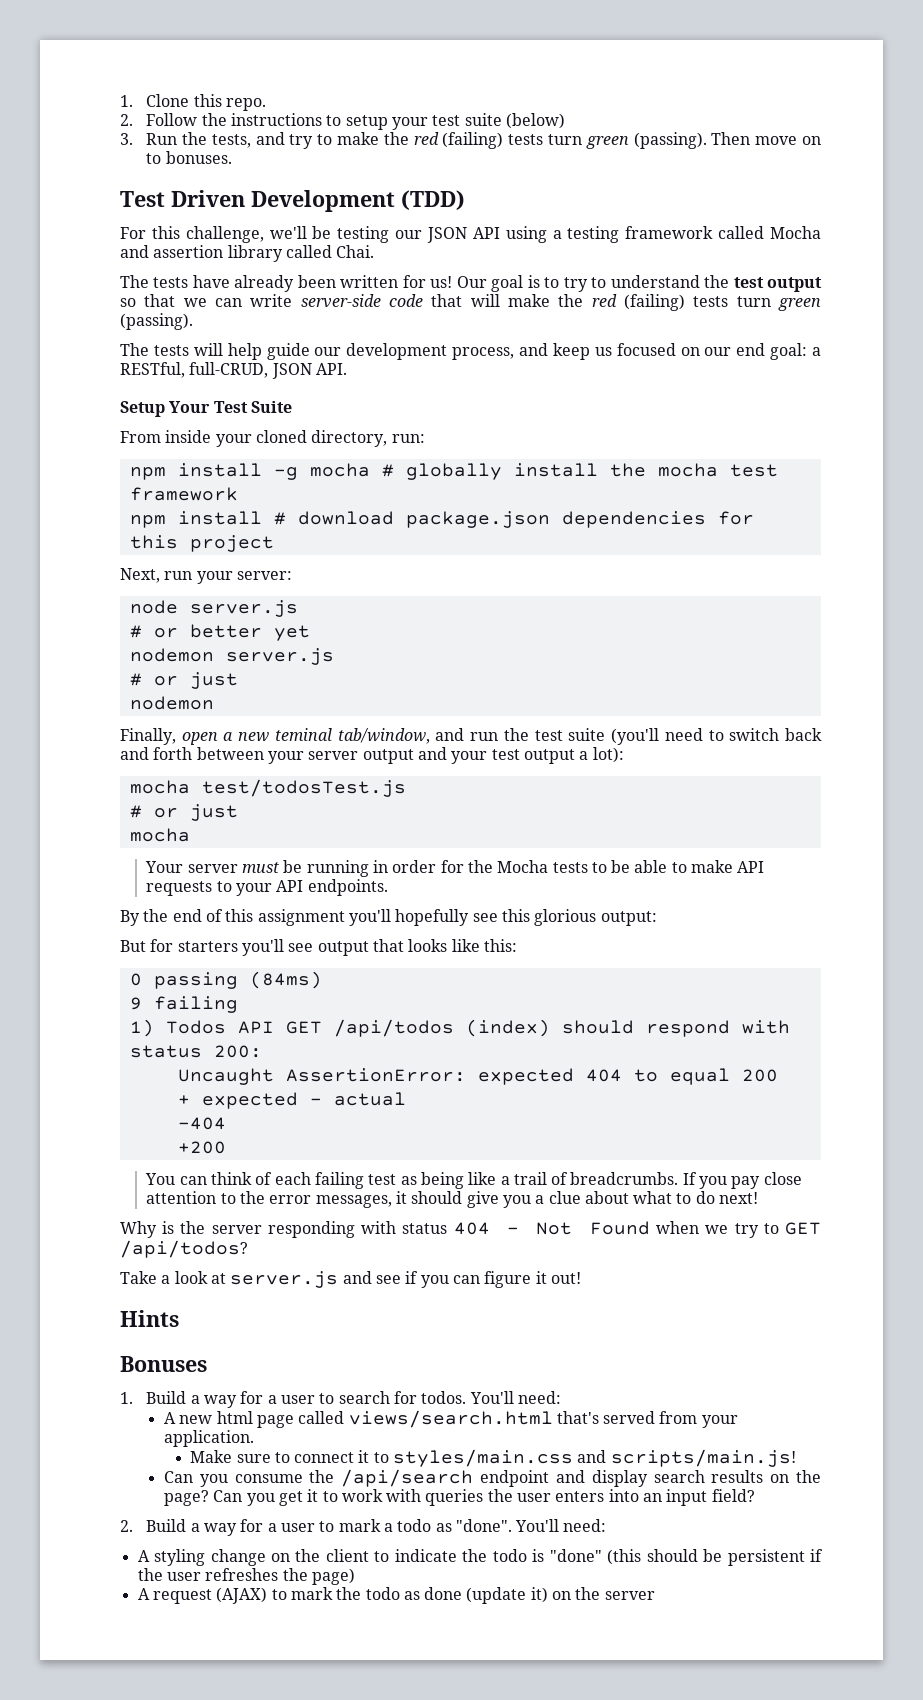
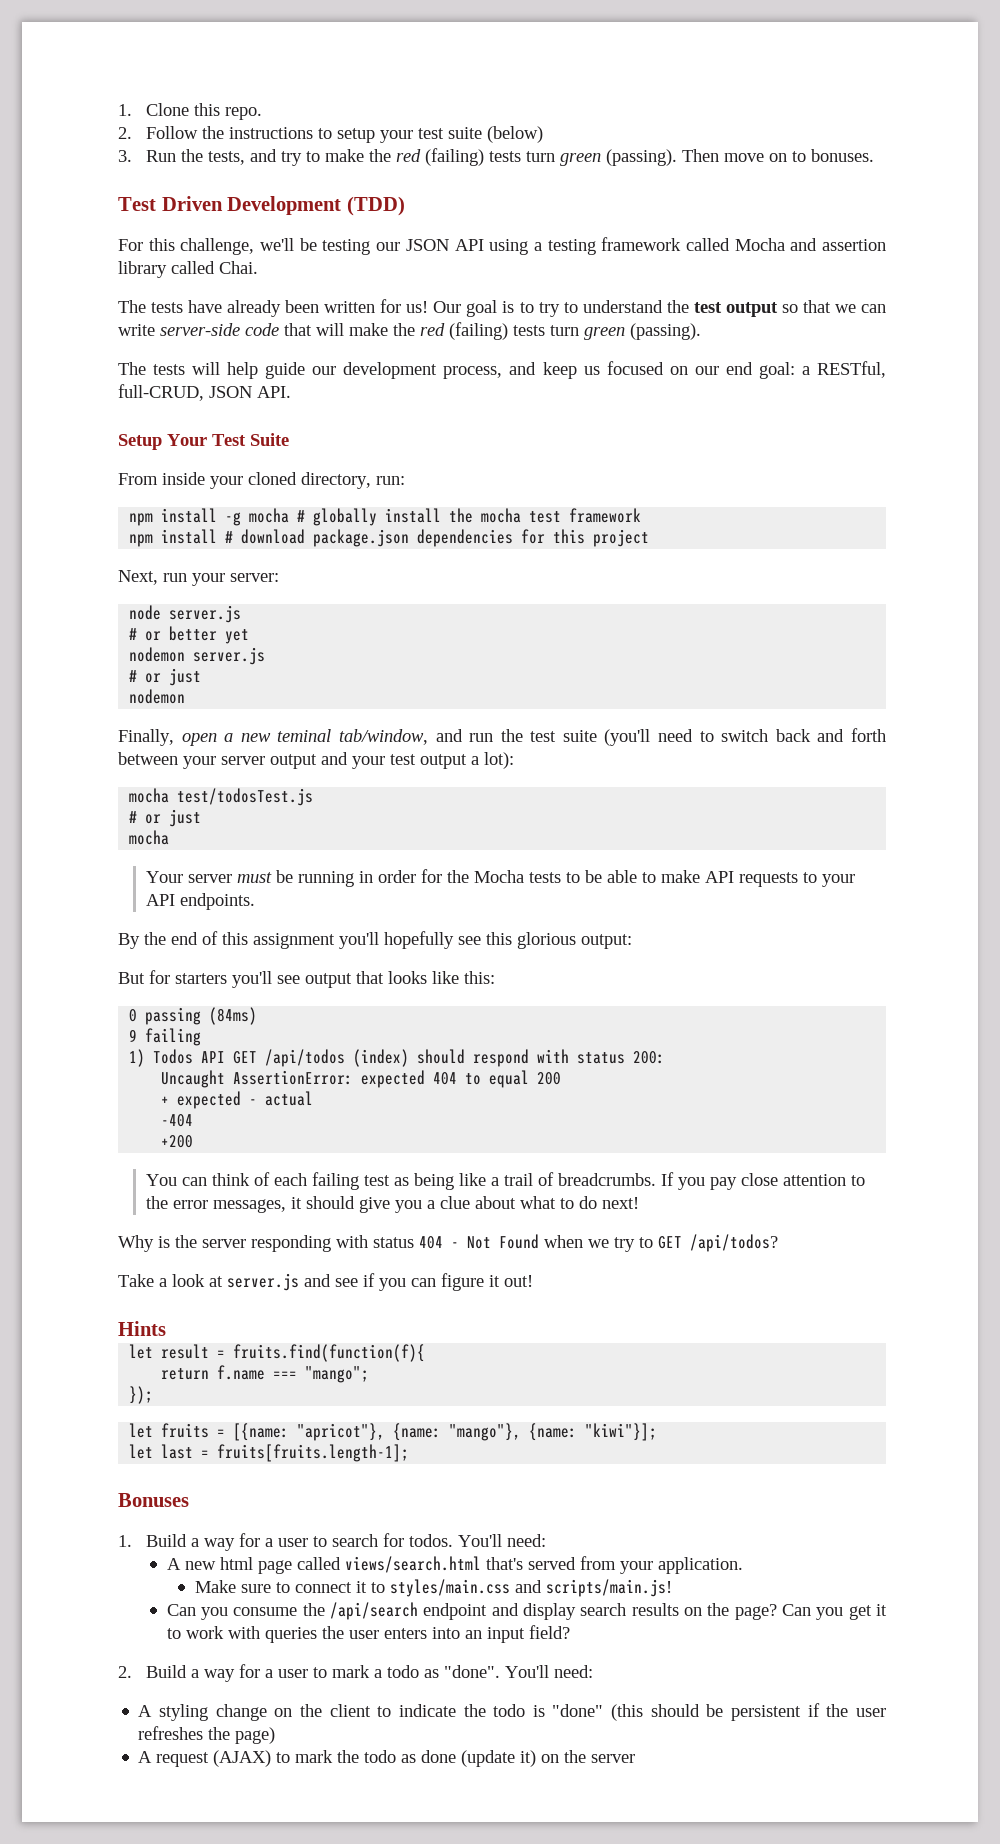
+ let result = fruits.find(function(f){
+ return f.name === "mango";
+ });
+ let fruits = [{name: "apricot"}, {name: "mango"}, {name: "kiwi"}];
+ let last = fruits[fruits.length-1];

